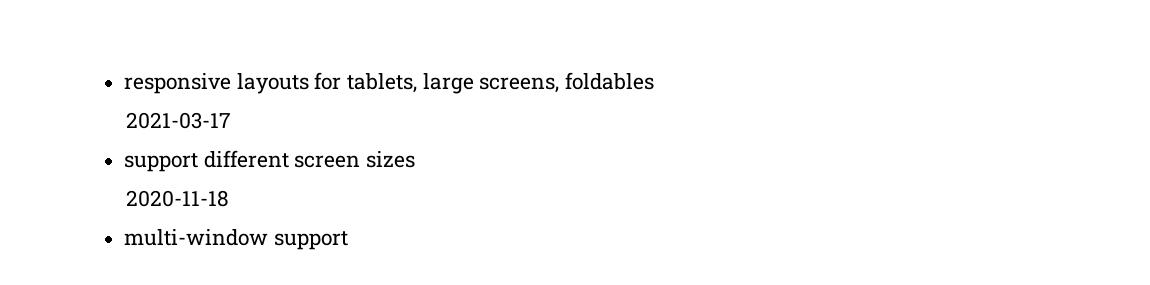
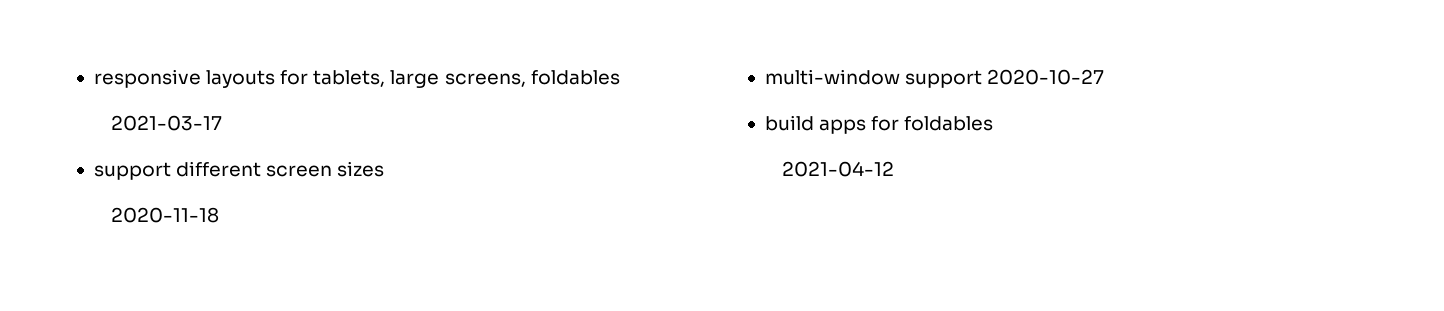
- multi-window support
+ multi-window support 2020-10-27
+ build apps for foldables
+ 2021-04-12

